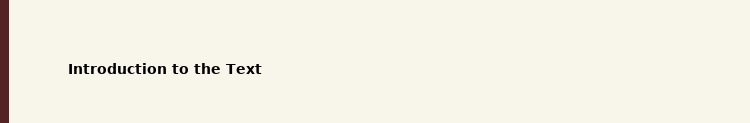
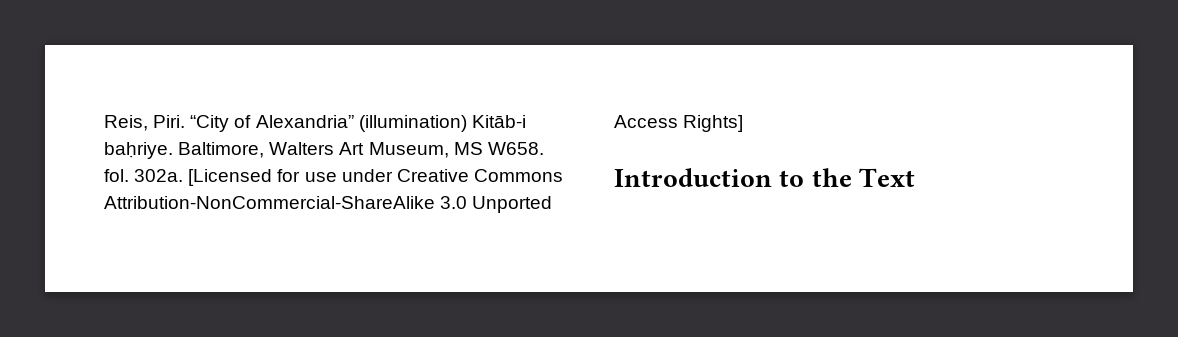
+ Reis, Piri. “City of Alexandria” (illumination) Kitāb-i baḥriye. Baltimore, Walters Art Museum, MS W658. fol. 302a. [Licensed for use under Creative Commons Attribution-NonCommercial-ShareAlike 3.0 Unported Access Rights]

